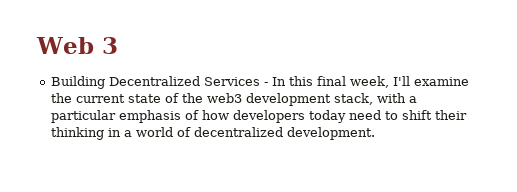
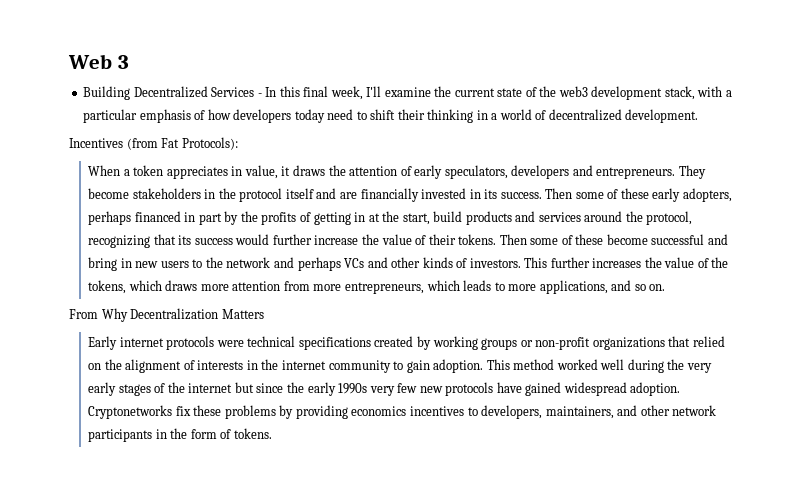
+ Incentives (from Fat Protocols):
+ When a token appreciates in value, it draws the attention of early speculators, developers and entrepreneurs. They become stakeholders in the protocol itself and are financially invested in its success. Then some of these early adopters, perhaps financed in part by the profits of getting in at the start, build products and services around the protocol, recognizing that its success would further increase the value of their tokens. Then some of these become successful and bring in new users to the network and perhaps VCs and other kinds of investors. This further increases the value of the tokens, which draws more attention from more entrepreneurs, which leads to more applications, and so on.
+ From Why Decentralization Matters
+ Early internet protocols were technical specifications created by working groups or non-profit organizations that relied on the alignment of interests in the internet community to gain adoption. This method worked well during the very early stages of the internet but since the early 1990s very few new protocols have gained widespread adoption. Cryptonetworks fix these problems by providing economics incentives to developers, maintainers, and other network participants in the form of tokens.

